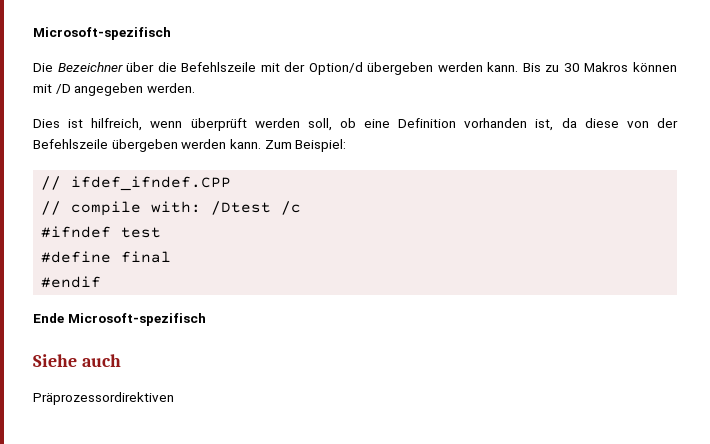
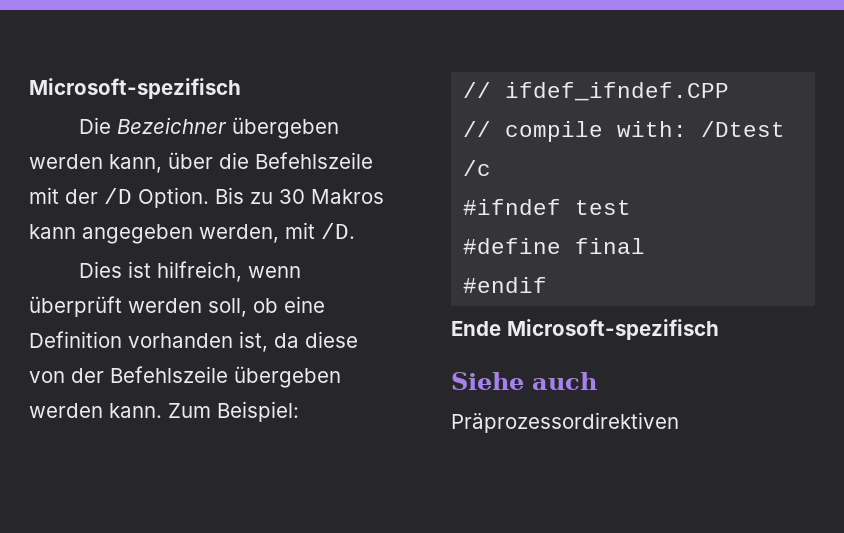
- Die Bezeichner über die Befehlszeile mit der Option/d übergeben werden kann. Bis zu 30 Makros können mit /D angegeben werden.
+ Die Bezeichner übergeben werden kann, über die Befehlszeile mit der /D Option. Bis zu 30 Makros kann angegeben werden, mit /D.

